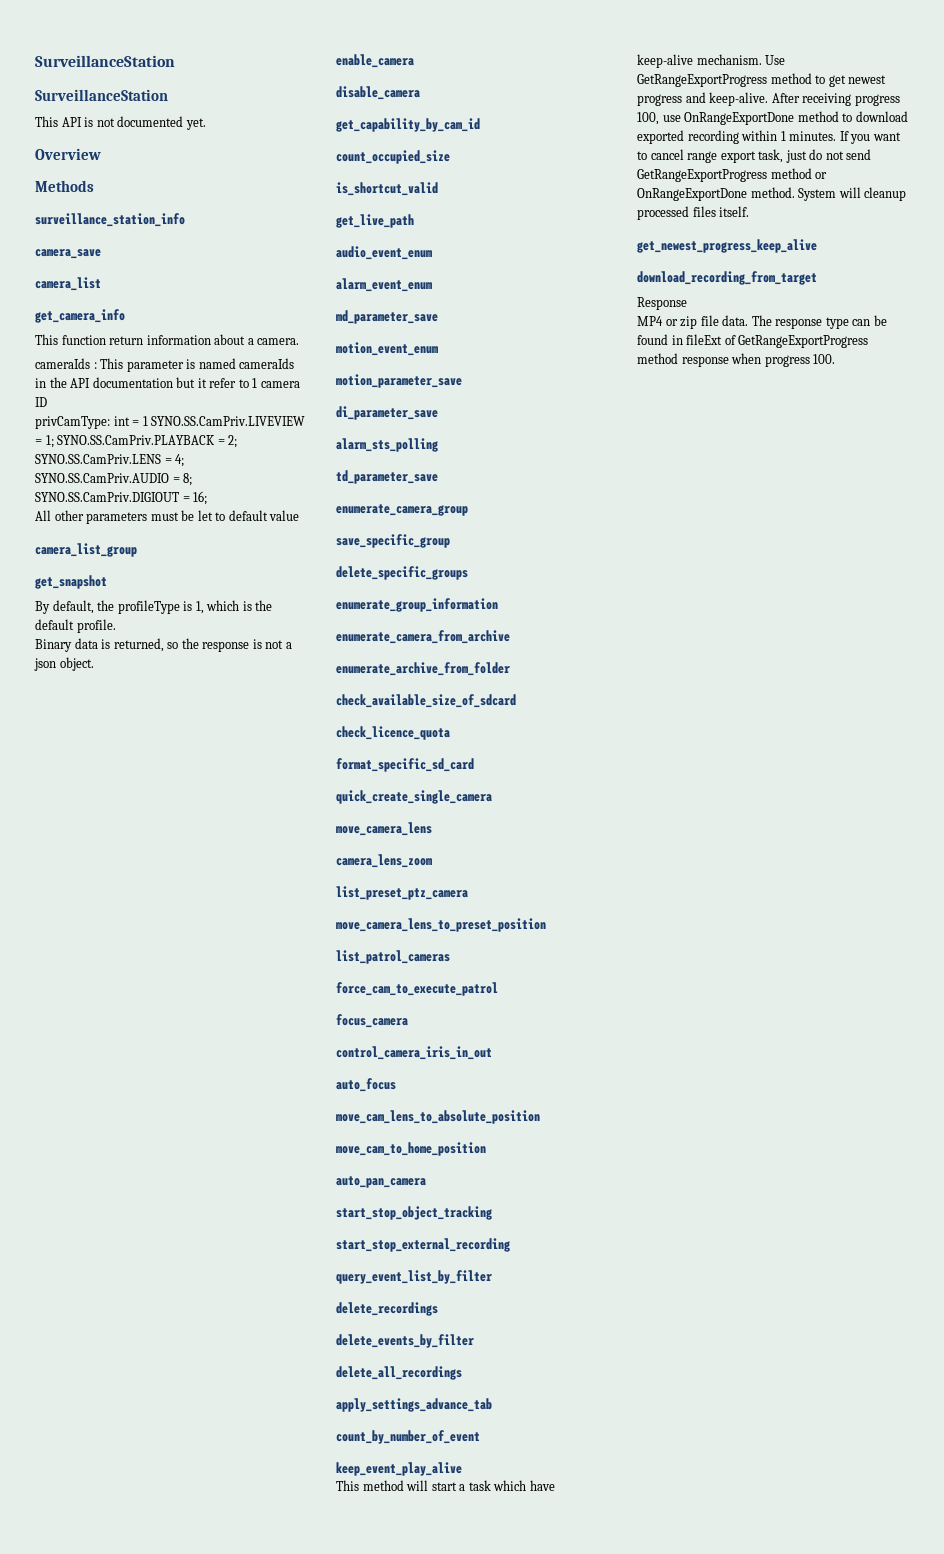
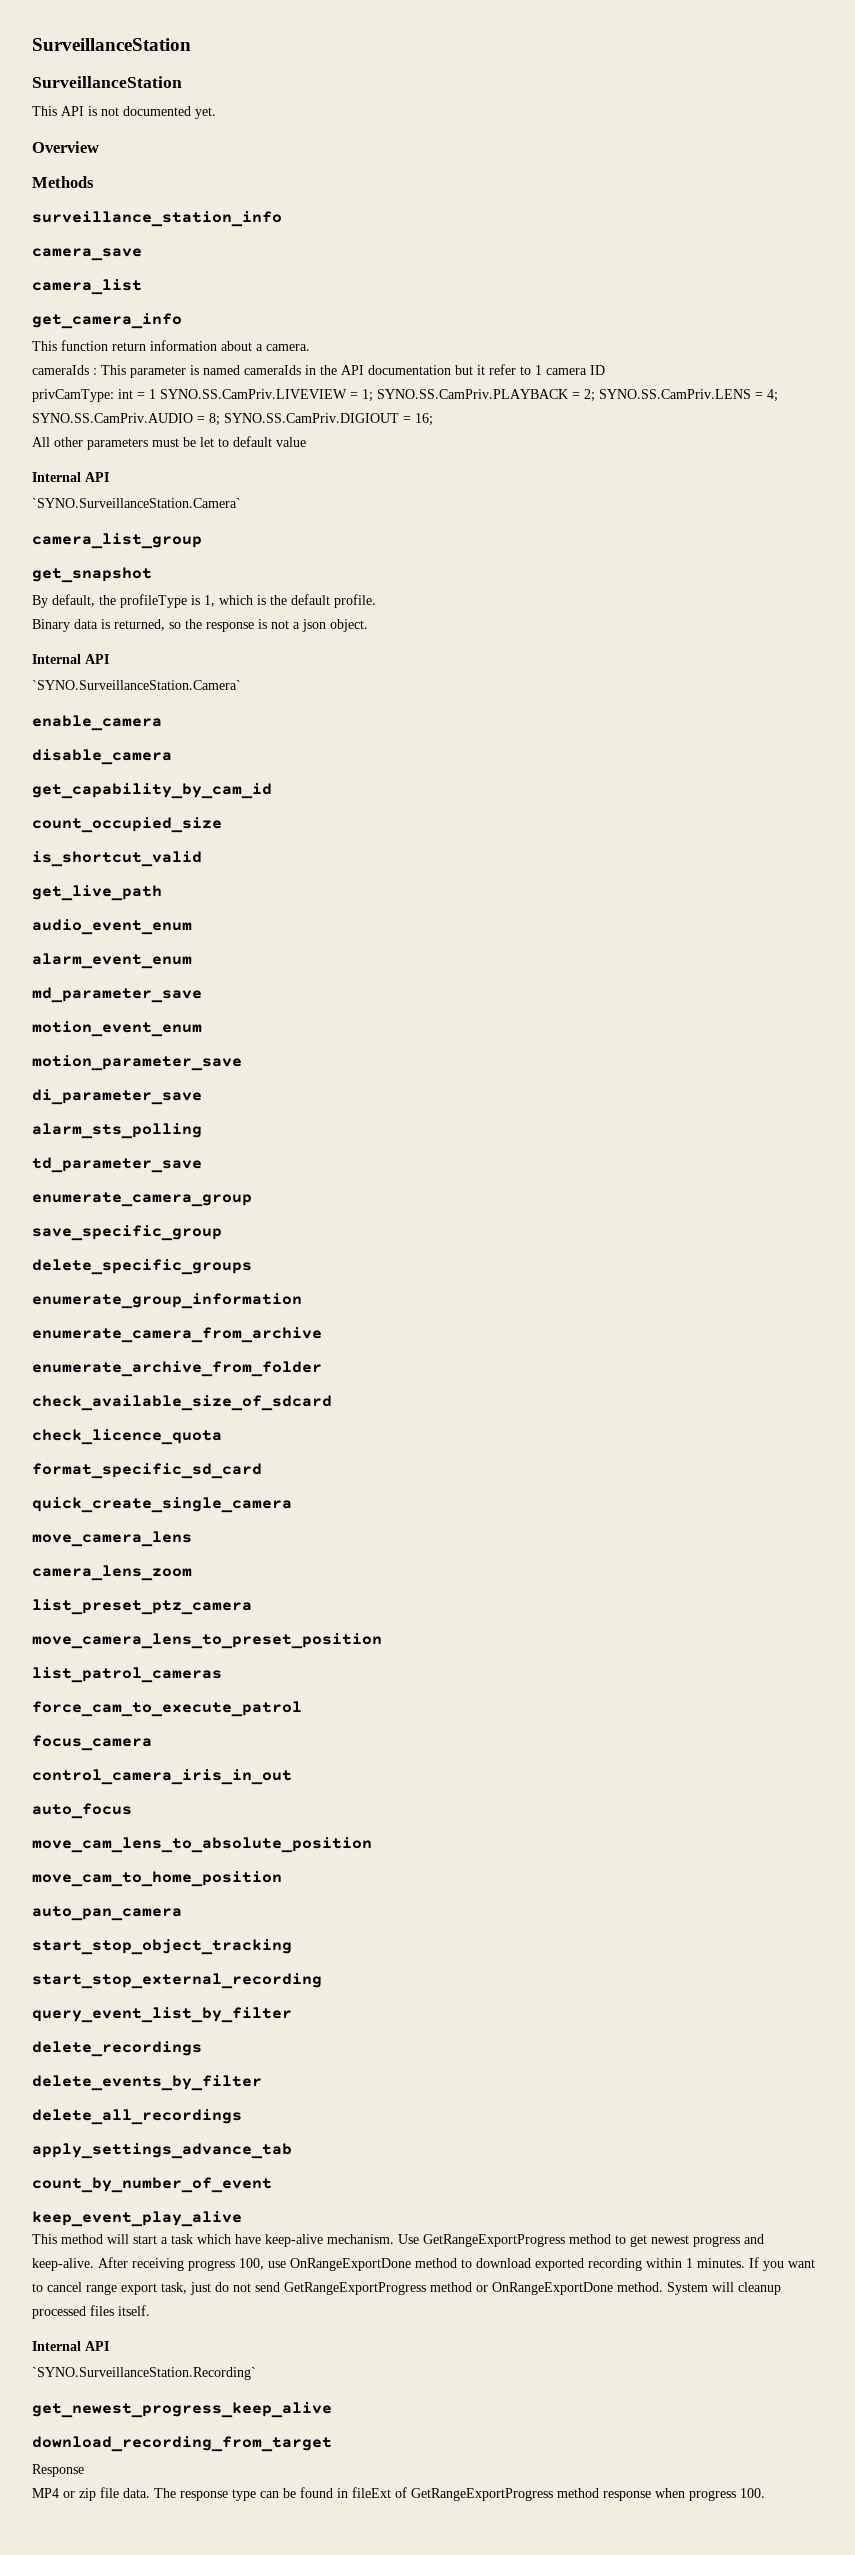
  All other parameters must be let to default value
+ Internal API
+ `SYNO.SurveillanceStation.Camera`
  Binary data is returned, so the response is not a json object.
+ Internal API
+ `SYNO.SurveillanceStation.Camera`
  System will cleanup processed files itself.
+ Internal API
+ `SYNO.SurveillanceStation.Recording`

